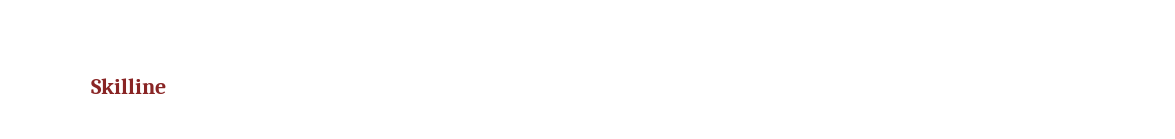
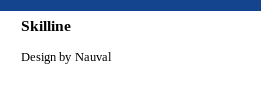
+ Design by Nauval

